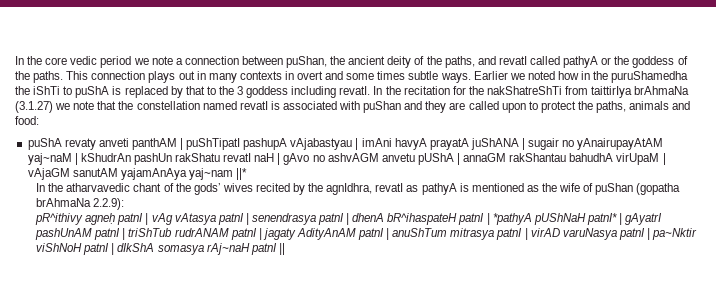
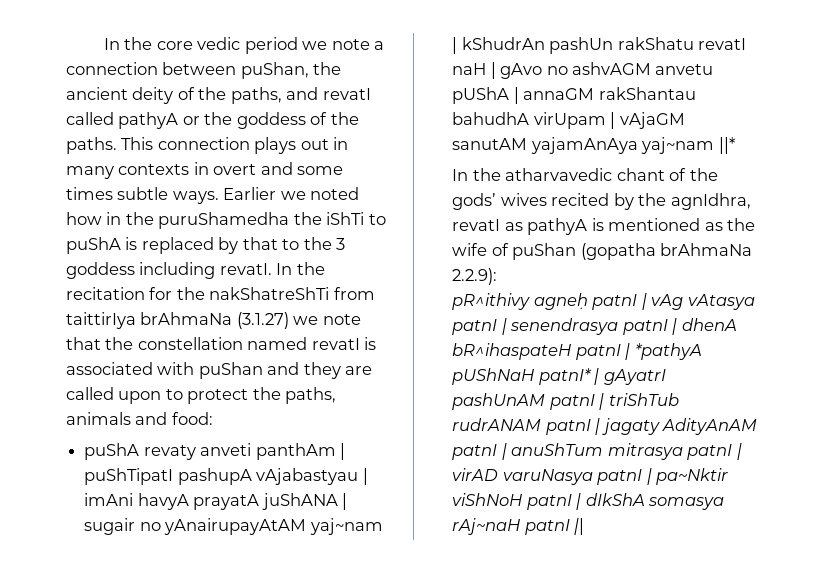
- puShA revaty anveti panthAM | puShTipatI pashupA vAjabastyau | imAni havyA prayatA juShANA | sugair no yAnairupayAtAM yaj~naM | kShudrAn pashUn rakShatu revatI naH | gAvo no ashvAGM anvetu pUShA | annaGM rakShantau bahudhA virUpaM | vAjaGM sanutAM yajamAnAya yaj~nam ||*
+ puShA revaty anveti panthAm | puShTipatI pashupA vAjabastyau | imAni havyA prayatA juShANA | sugair no yAnairupayAtAM yaj~nam | kShudrAn pashUn rakShatu revatI naH | gAvo no ashvAGM anvetu pUShA | annaGM rakShantau bahudhA virUpam | vAjaGM sanutAM yajamAnAya yaj~nam ||*

